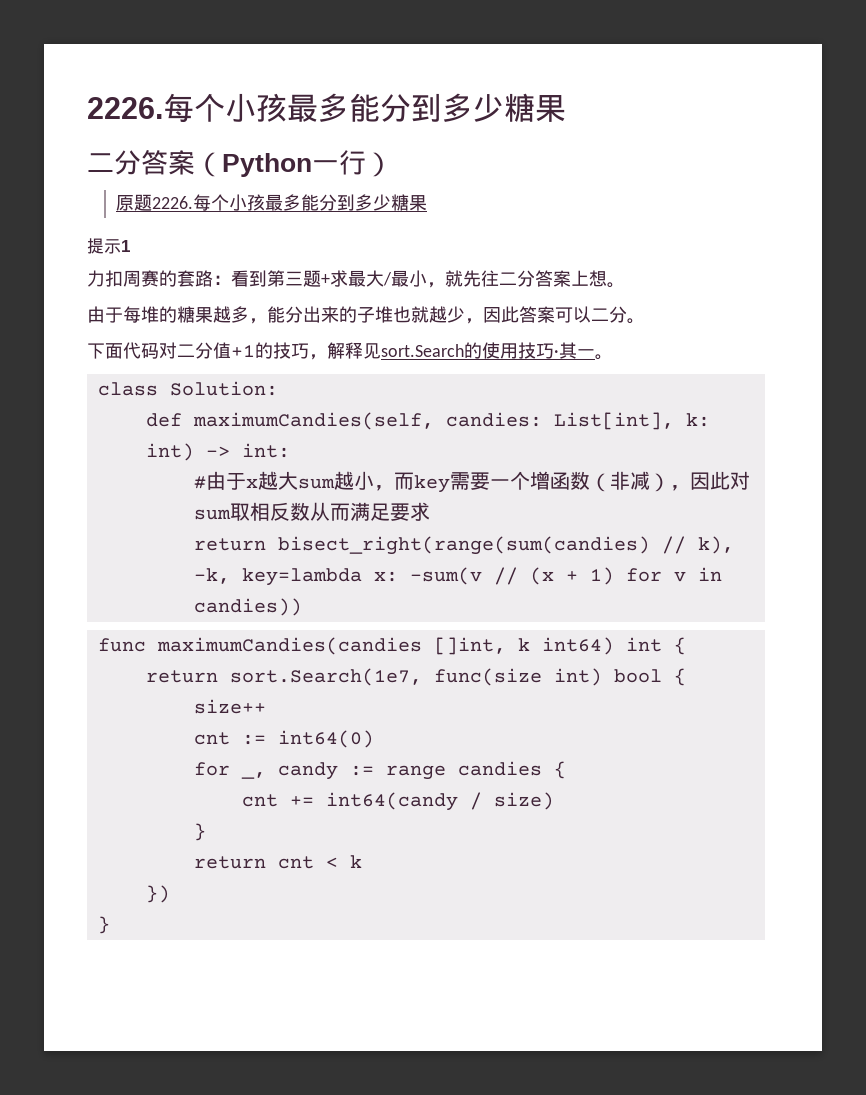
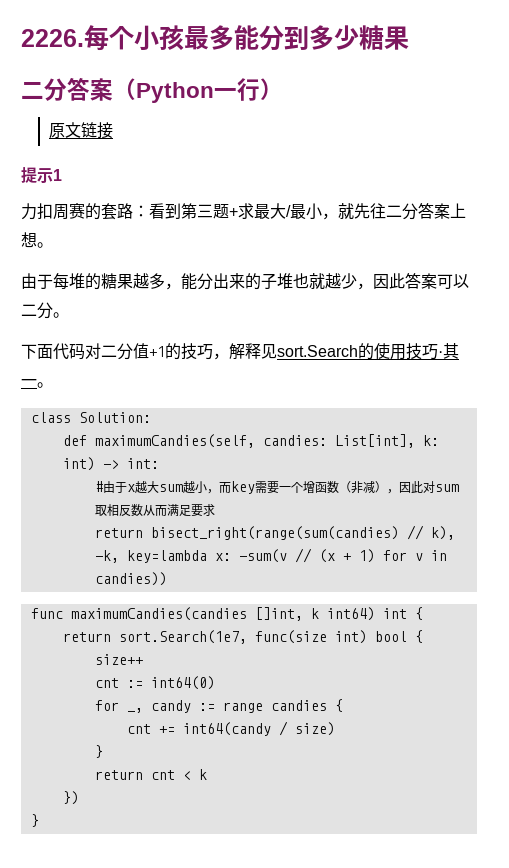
- 原题2226.每个小孩最多能分到多少糖果
+ 原文链接

